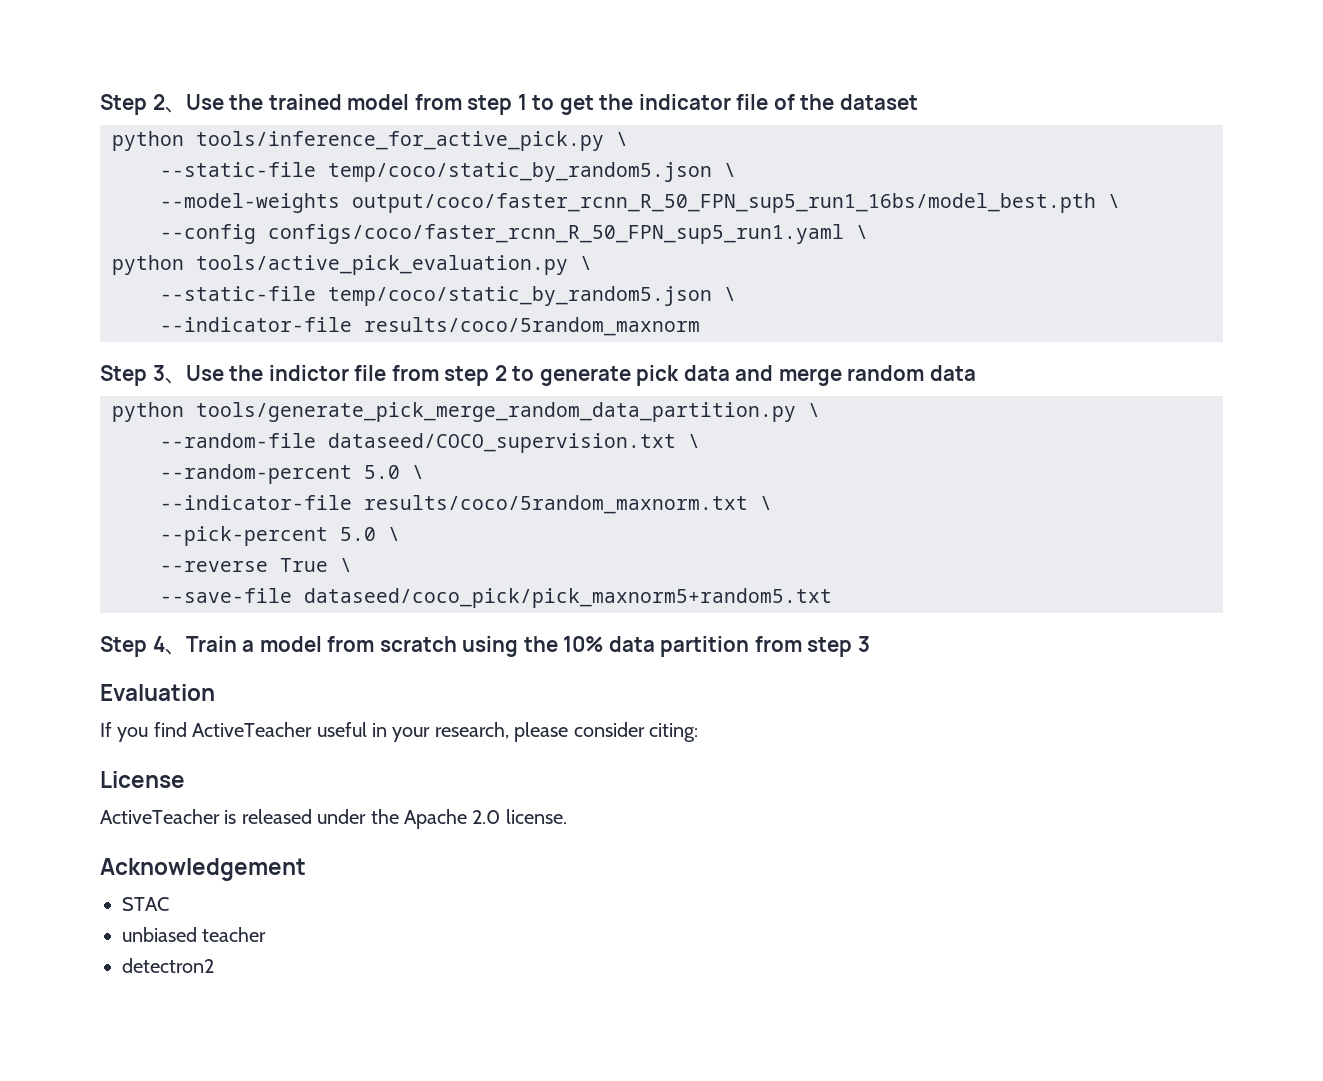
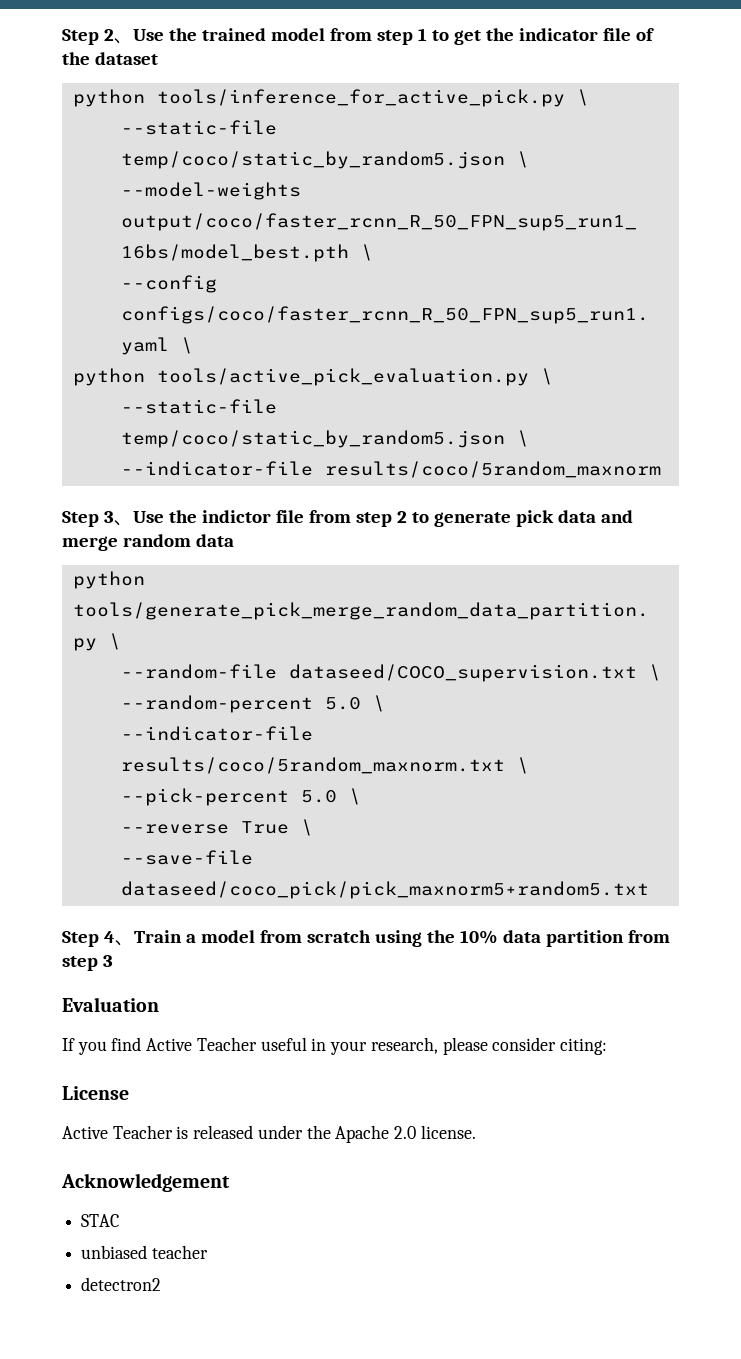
- If you find ActiveTeacher useful in your research, please consider citing:
+ If you find Active Teacher useful in your research, please consider citing:
- ActiveTeacher is released under the Apache 2.0 license.
+ Active Teacher is released under the Apache 2.0 license.

